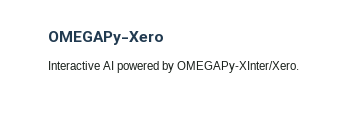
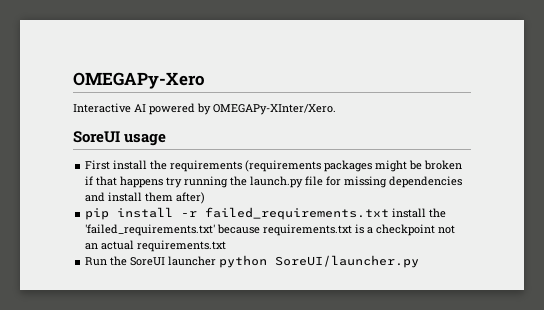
+ SoreUI usage
+ First install the requirements (requirements packages might be broken if that happens try running the launch.py file for missing dependencies and install them after)
+ pip install -r failed_requirements.txt install the 'failed_requirements.txt' because requirements.txt is a checkpoint not an actual requirements.txt
+ Run the SoreUI launcher python SoreUI/launcher.py

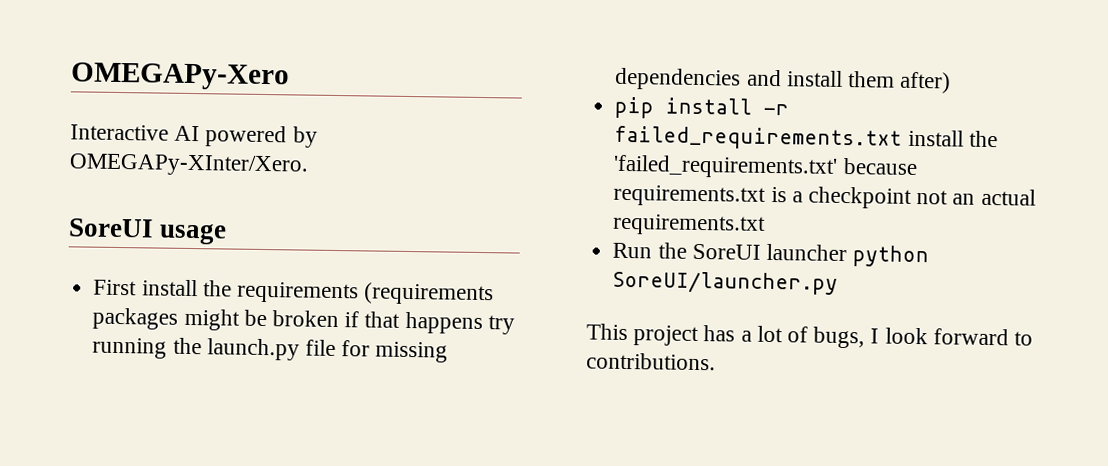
+ This project has a lot of bugs, I look forward to contributions.

